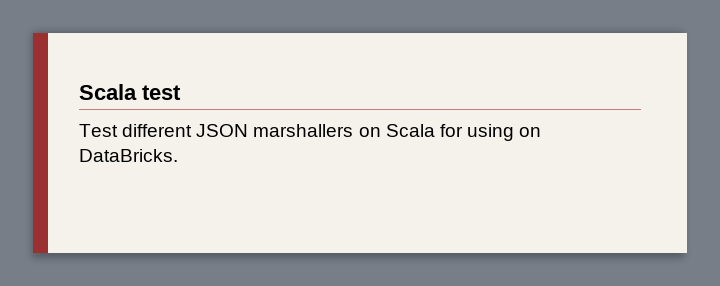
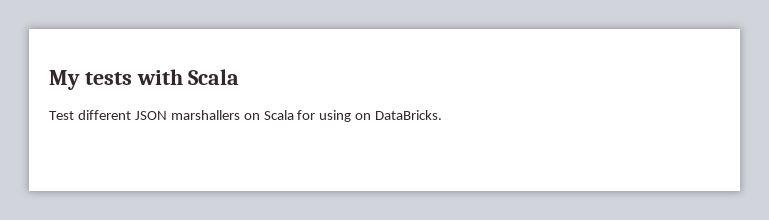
- Scala test
+ My tests with Scala

